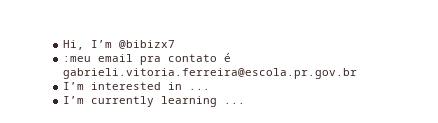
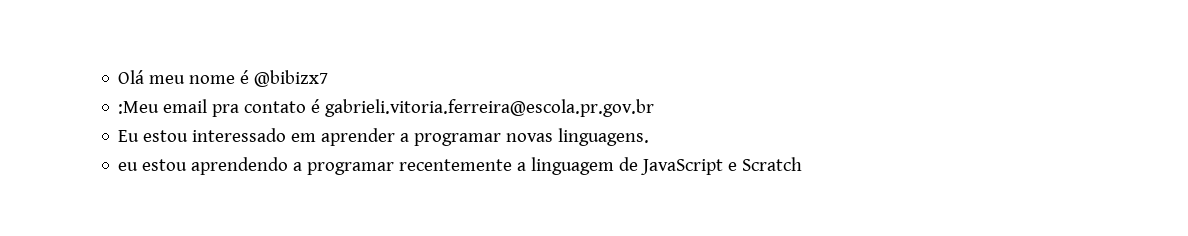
- Hi, I’m @bibizx7
+ Olá meu nome é @bibizx7
- :meu email pra contato é gabrieli.vitoria.ferreira@escola.pr.gov.br
+ :Meu email pra contato é gabrieli.vitoria.ferreira@escola.pr.gov.br
- I’m interested in ...
- I’m currently learning ...
+ Eu estou interessado em aprender a programar novas linguagens.
+ eu estou aprendendo a programar recentemente a linguagem de JavaScript e Scratch

